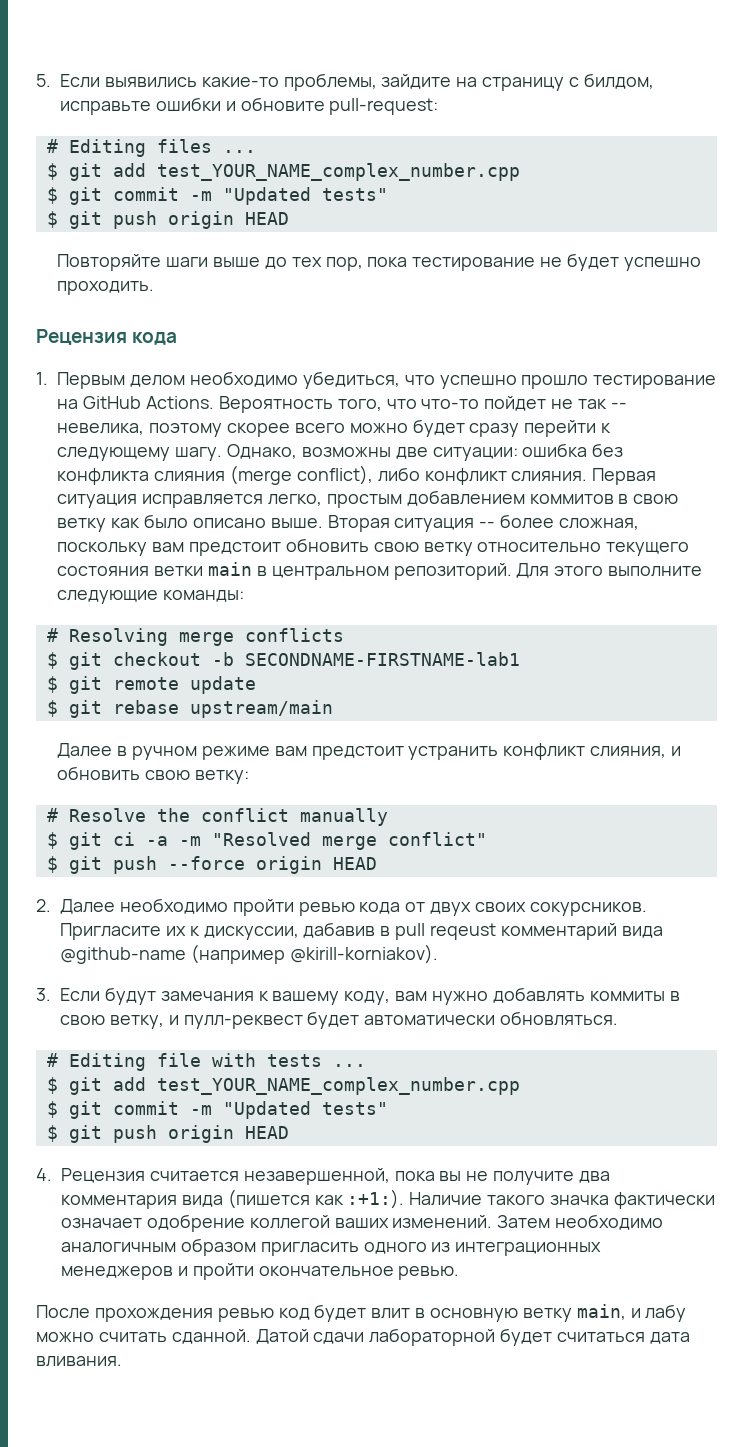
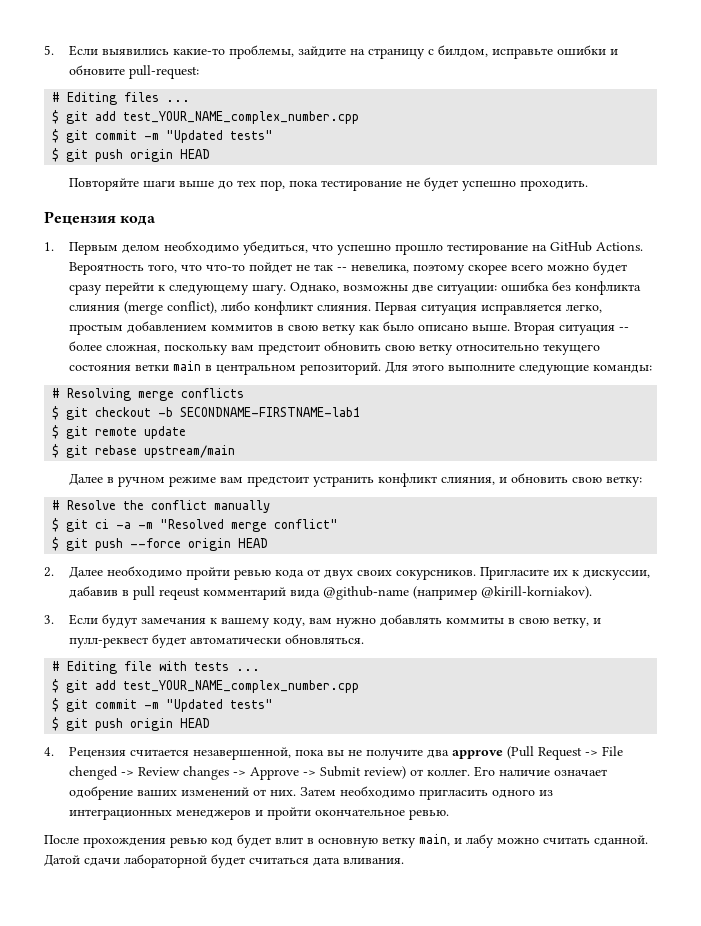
- 4. Рецензия считается незавершенной, пока вы не получите два комментария вида (пишется как :+1:). Наличие такого значка фактически означает одобрение коллегой ваших изменений. Затем необходимо аналогичным образом пригласить одного из интеграционных менеджеров и пройти окончательное ревью.
+ 4. Рецензия считается незавершенной, пока вы не получите два approve (Pull Request -> File chenged -> Review changes -> Approve -> Submit review) от коллег. Его наличие означает одобрение ваших изменений от них. Затем необходимо пригласить одного из интеграционных менеджеров и пройти окончательное ревью.

